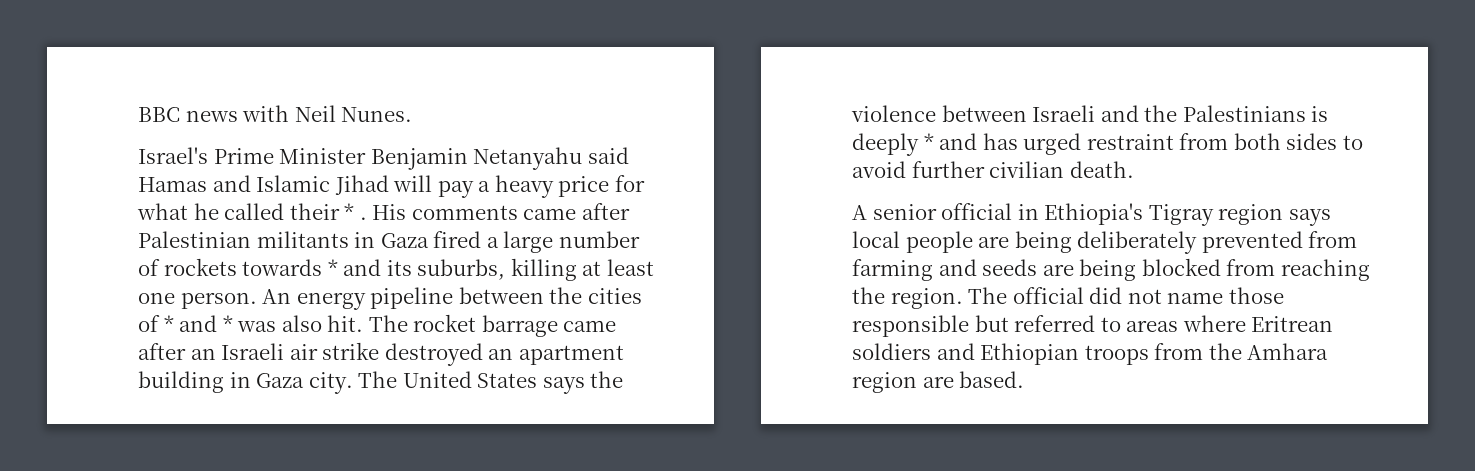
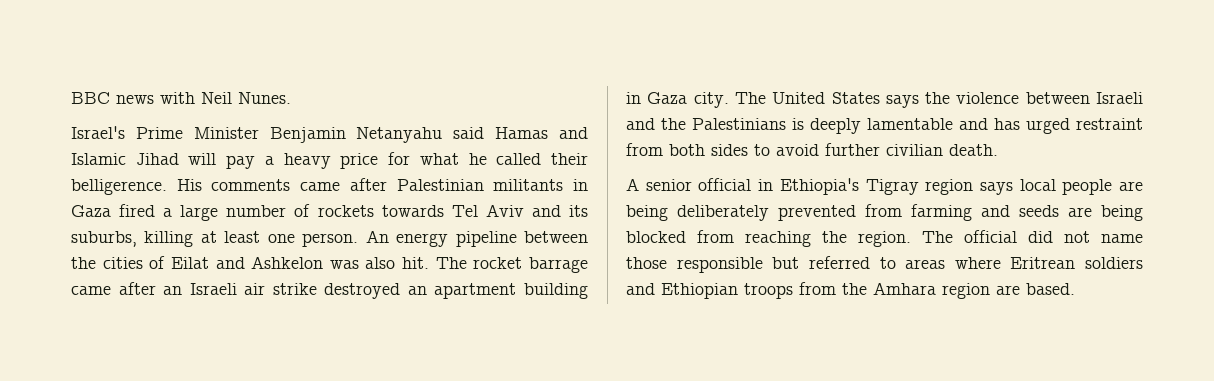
- Israel's Prime Minister Benjamin Netanyahu said Hamas and Islamic Jihad will pay a heavy price for what he called their * .
+ Israel's Prime Minister Benjamin Netanyahu said Hamas and Islamic Jihad will pay a heavy price for what he called their belligerence.
- His comments came after Palestinian militants in Gaza fired a large number of rockets towards * and its suburbs, killing at least one person.
+ His comments came after Palestinian militants in Gaza fired a large number of rockets towards Tel Aviv and its suburbs, killing at least one person.
- An energy pipeline between the cities of * and * was also hit.
+ An energy pipeline between the cities of Eilat and Ashkelon was also hit.
- The United States says the violence between Israeli and the Palestinians is deeply * and has urged restraint from both sides to avoid further civilian death.
+ The United States says the violence between Israeli and the Palestinians is deeply lamentable and has urged restraint from both sides to avoid further civilian death.

